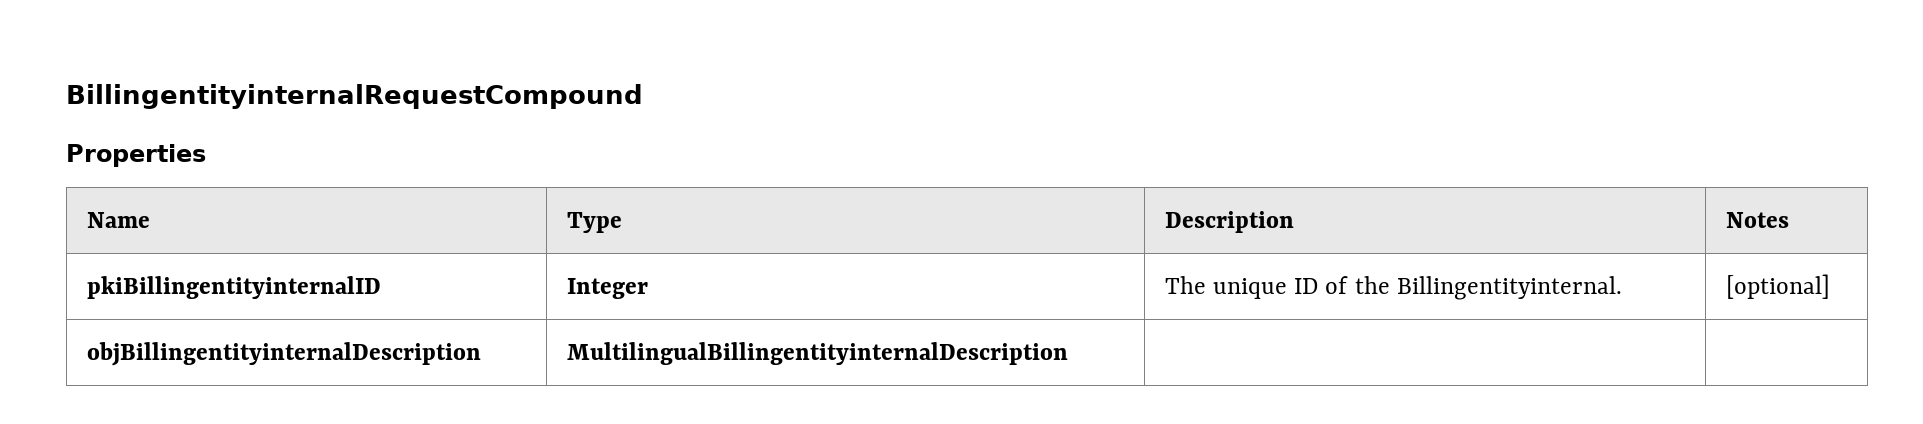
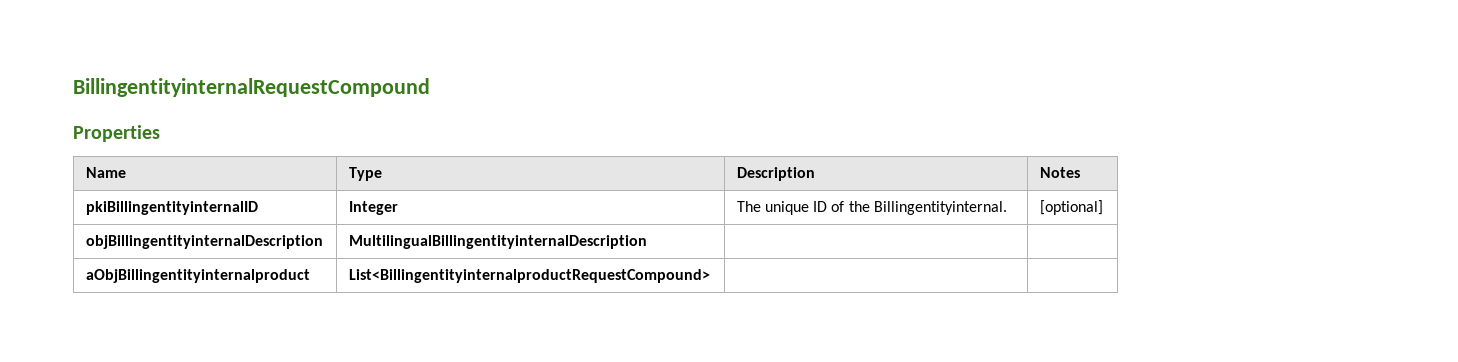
+ aObjBillingentityinternalproduct | List<BillingentityinternalproductRequestCompound> | |

